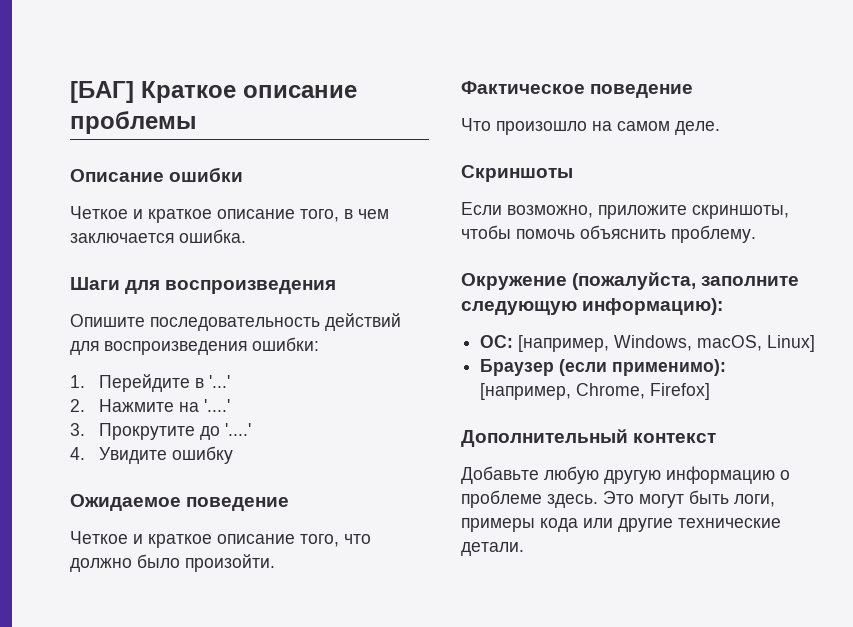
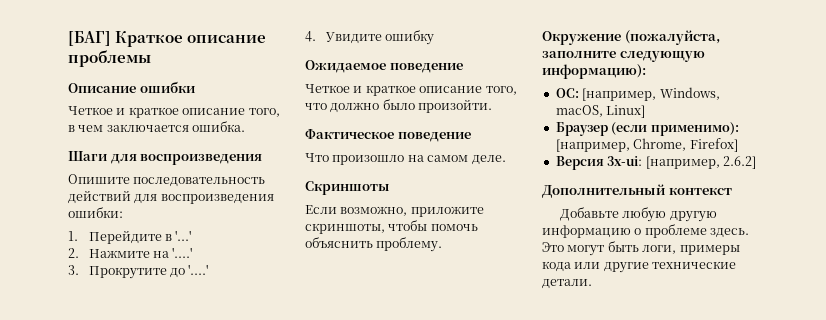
+ Версия 3x-ui: [например, 2.6.2]

